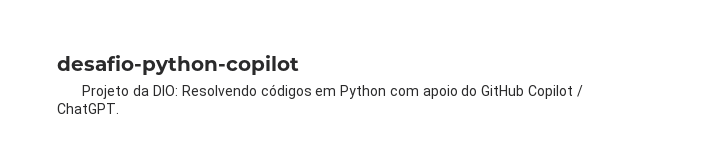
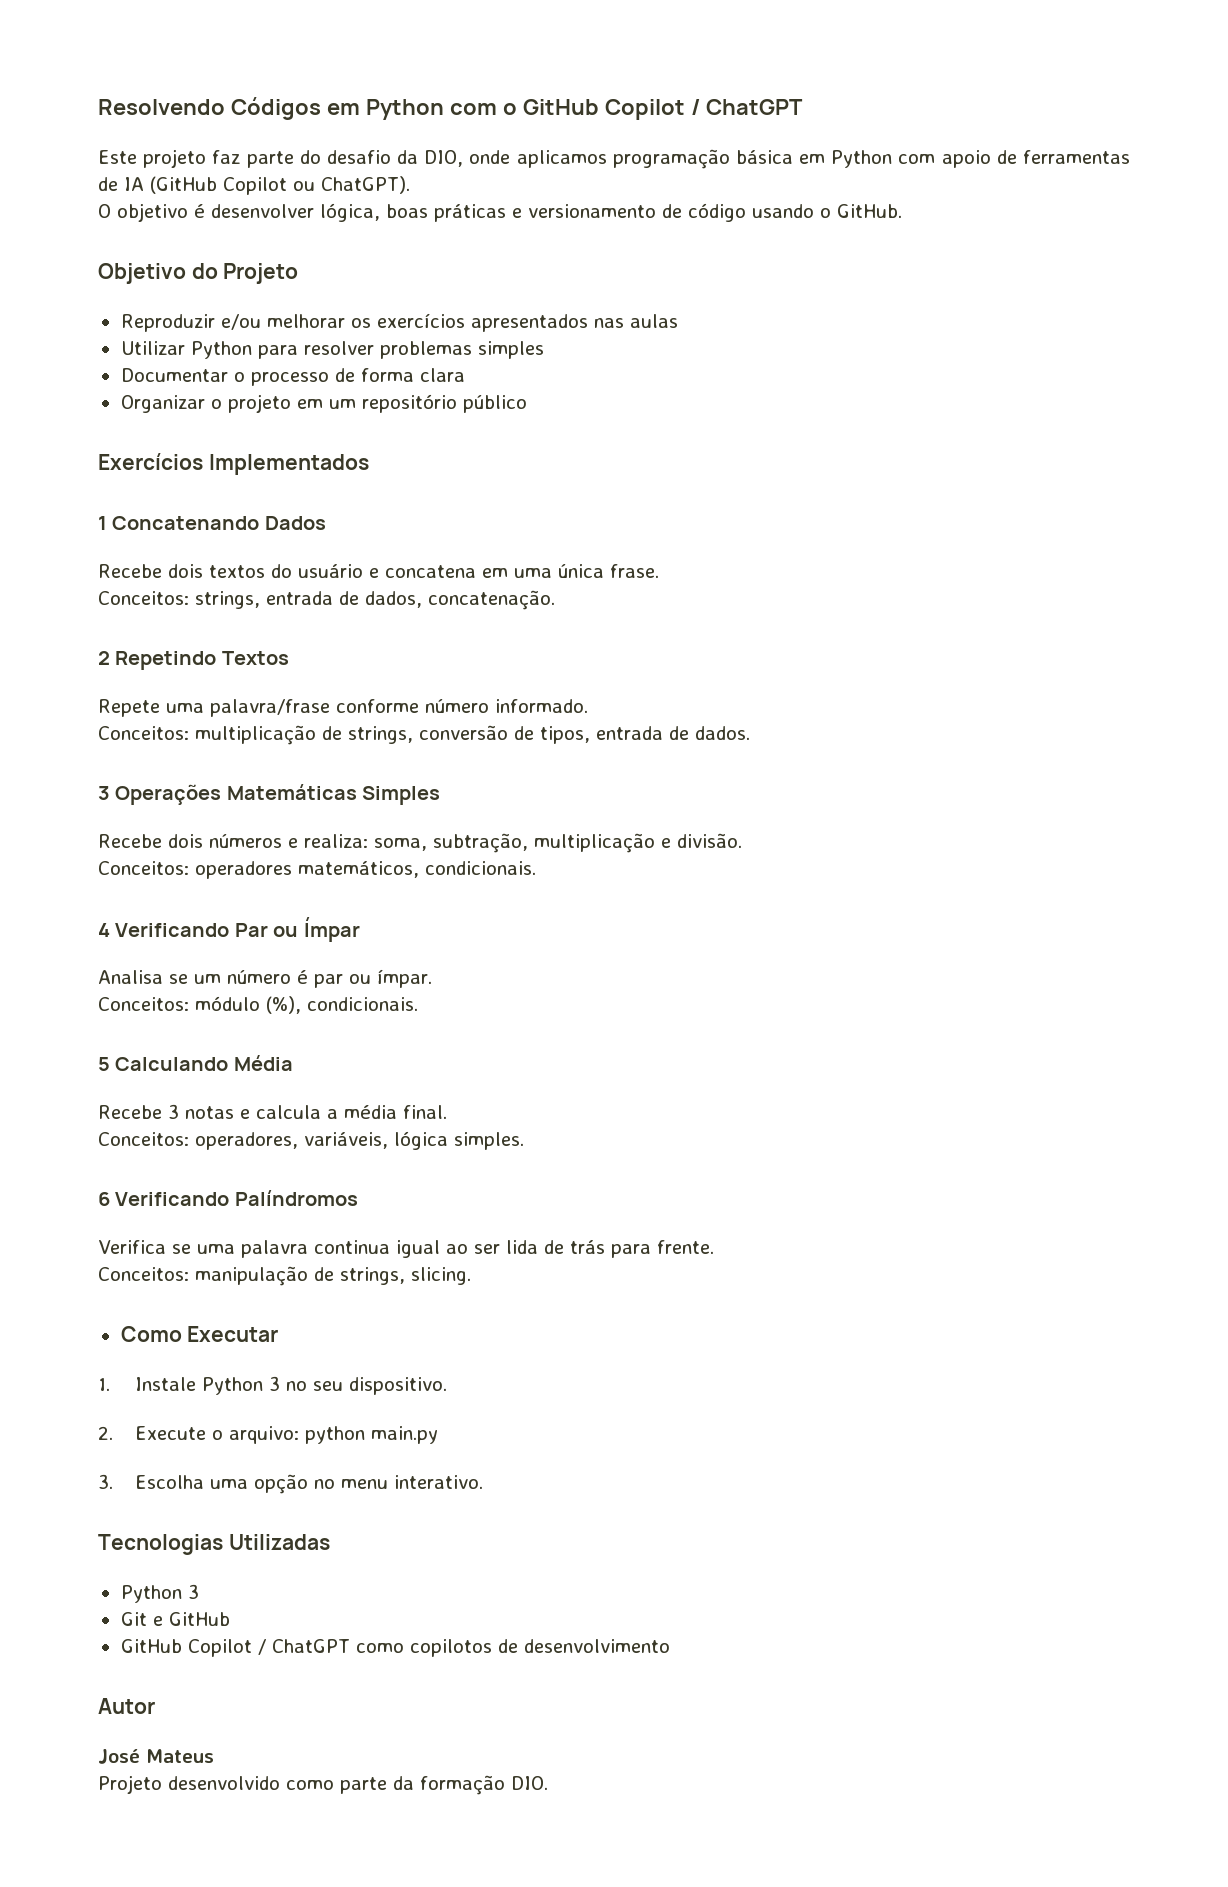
- desafio-python-copilot
- Projeto da DIO: Resolvendo códigos em Python com apoio do GitHub Copilot / ChatGPT.
+ Resolvendo Códigos em Python com o GitHub Copilot / ChatGPT
+ Este projeto faz parte do desafio da DIO, onde aplicamos programação básica em Python com apoio de ferramentas de IA (GitHub Copilot ou ChatGPT).
+ O objetivo é desenvolver lógica, boas práticas e versionamento de código usando o GitHub.
+ Objetivo do Projeto
+ Reproduzir e/ou melhorar os exercícios apresentados nas aulas
+ Utilizar Python para resolver problemas simples
+ Documentar o processo de forma clara
+ Organizar o projeto em um repositório público
+ Exercícios Implementados
+ 1 Concatenando Dados
+ Recebe dois textos do usuário e concatena em uma única frase.
+ Conceitos: strings, entrada de dados, concatenação.
+ 2 Repetindo Textos
+ Repete uma palavra/frase conforme número informado.
+ Conceitos: multiplicação de strings, conversão de tipos, entrada de dados.
+ 3 Operações Matemáticas Simples
+ Recebe dois números e realiza: soma, subtração, multiplicação e divisão.
+ Conceitos: operadores matemáticos, condicionais.
+ 4 Verificando Par ou Ímpar
+ Analisa se um número é par ou ímpar.
+ Conceitos: módulo (%), condicionais.
+ 5 Calculando Média
+ Recebe 3 notas e calcula a média final.
+ Conceitos: operadores, variáveis, lógica simples.
+ 6 Verificando Palíndromos
+ Verifica se uma palavra continua igual ao ser lida de trás para frente.
+ Conceitos: manipulação de strings, slicing.
+ Como Executar
+ 1. Instale Python 3 no seu dispositivo.
+ 2. Execute o arquivo: python main.py
+ 3. Escolha uma opção no menu interativo.
+ Tecnologias Utilizadas
+ Python 3
+ Git e GitHub
+ GitHub Copilot / ChatGPT como copilotos de desenvolvimento
+ Autor
+ José Mateus
+ Projeto desenvolvido como parte da formação DIO.

